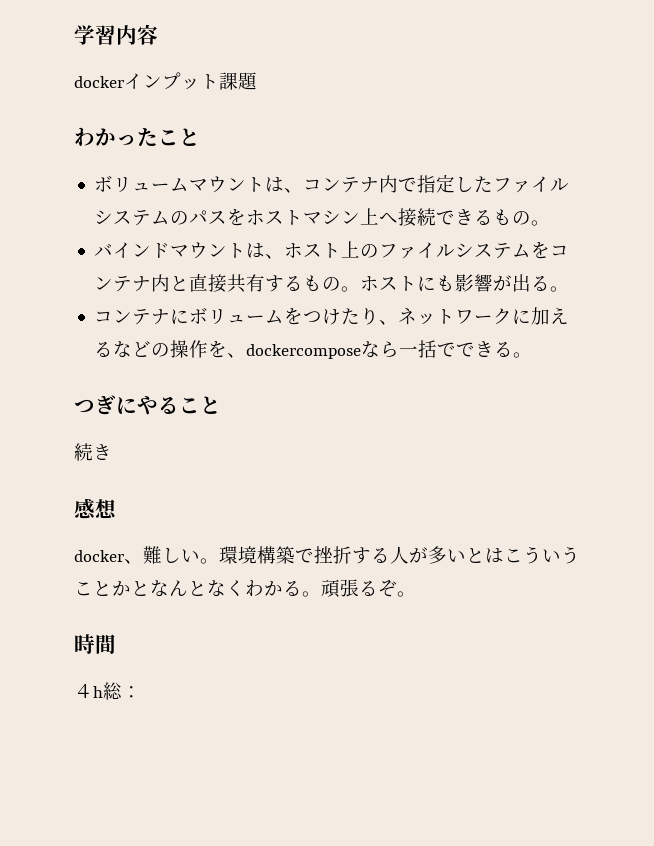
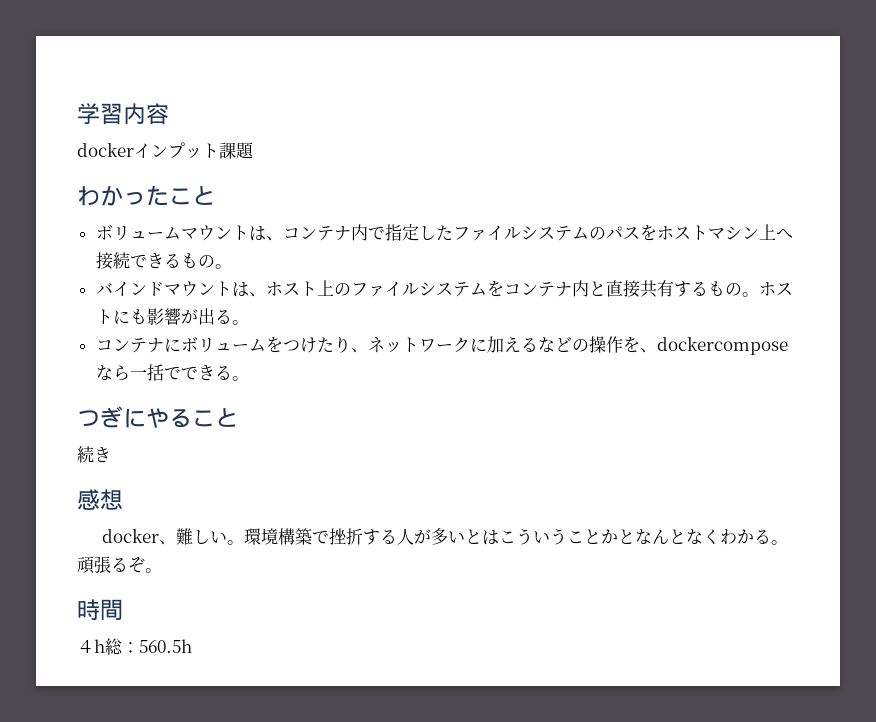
- ４h総：
+ ４h総：560.5h

